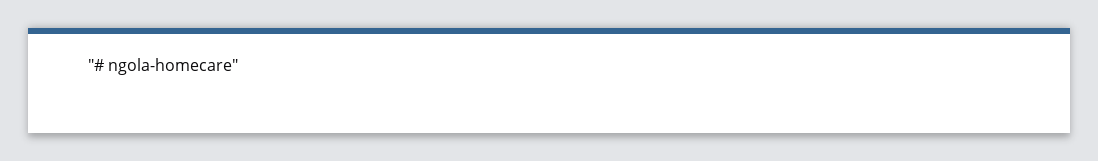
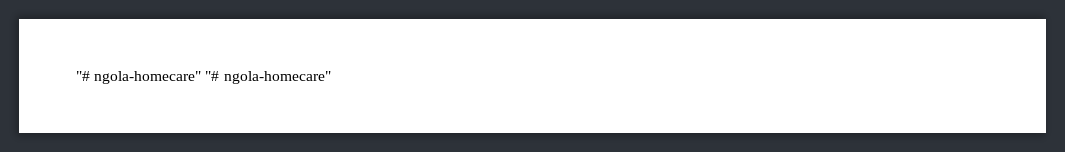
- "# ngola-homecare"
+ "# ngola-homecare" "# ngola-homecare"

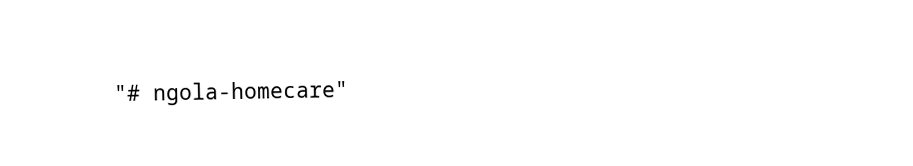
- "# ngola-homecare" "# ngola-homecare"
+ "# ngola-homecare"

